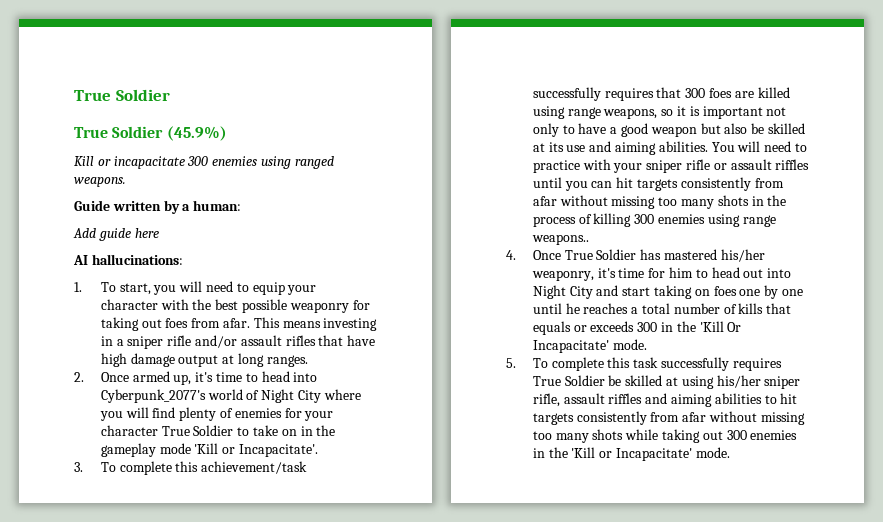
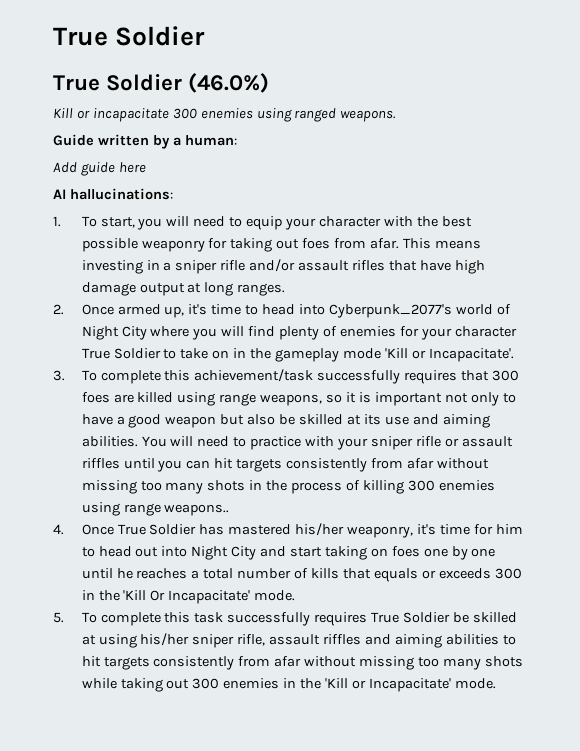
- True Soldier (45.9%)
+ True Soldier (46.0%)

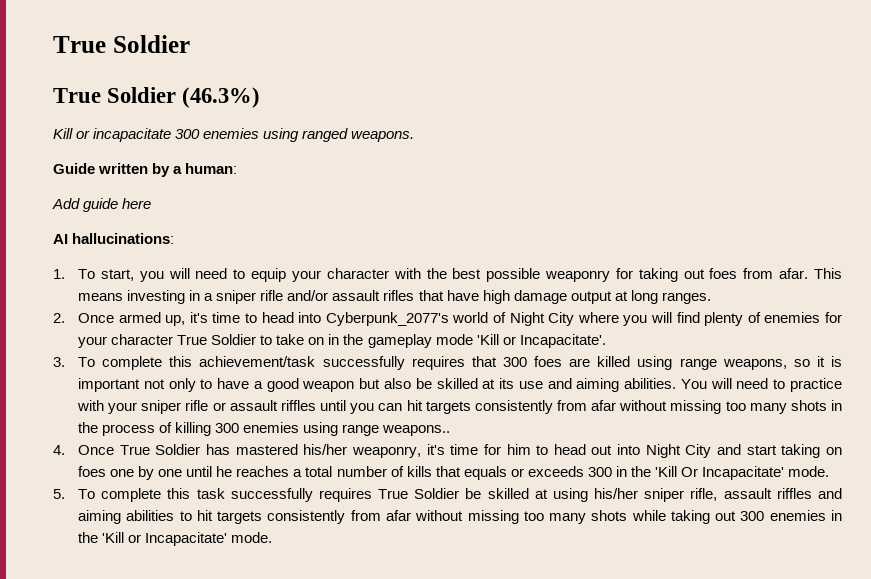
- True Soldier (46.0%)
+ True Soldier (46.3%)

